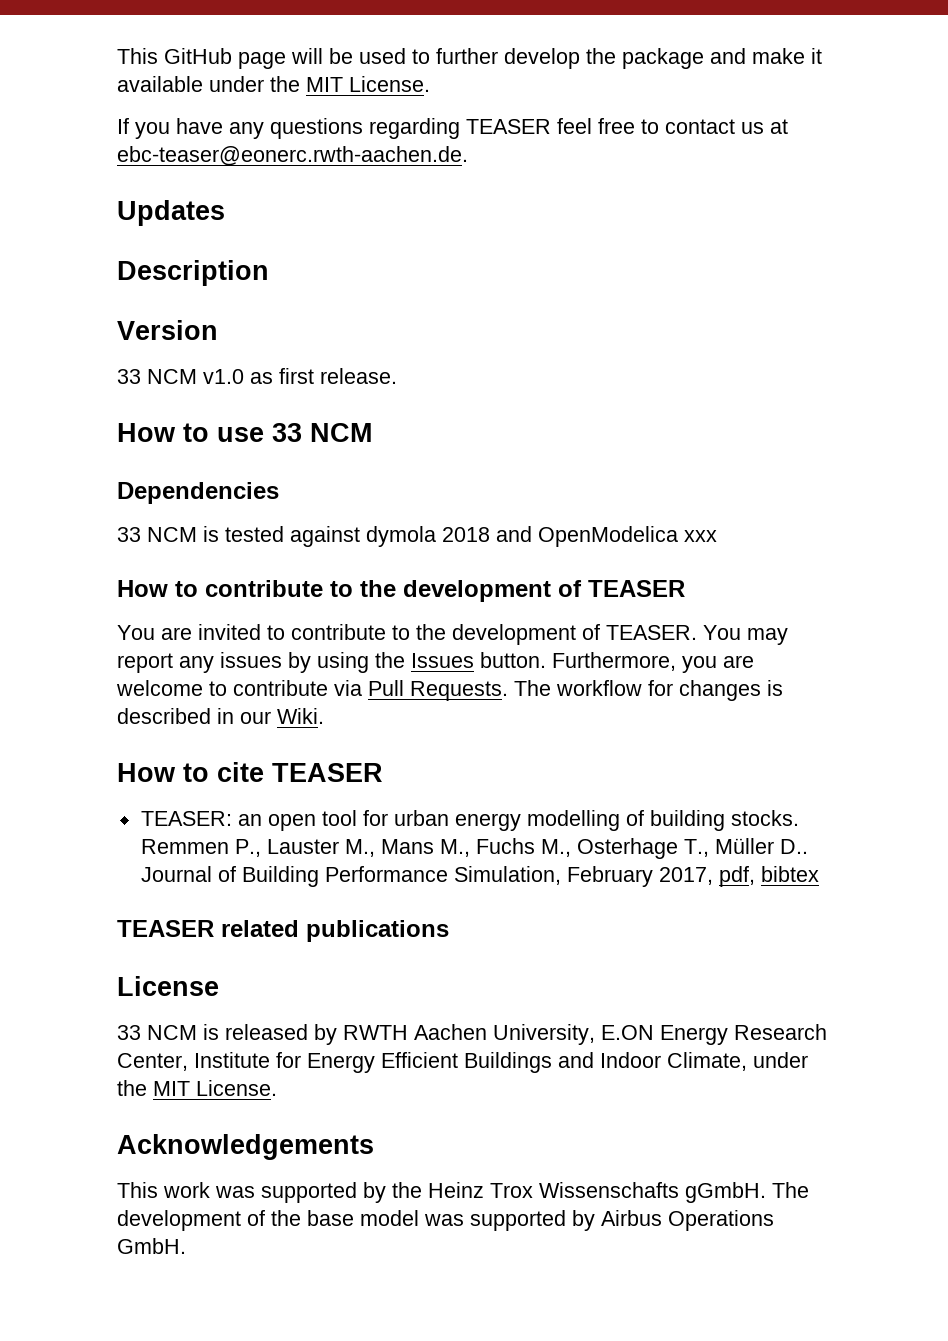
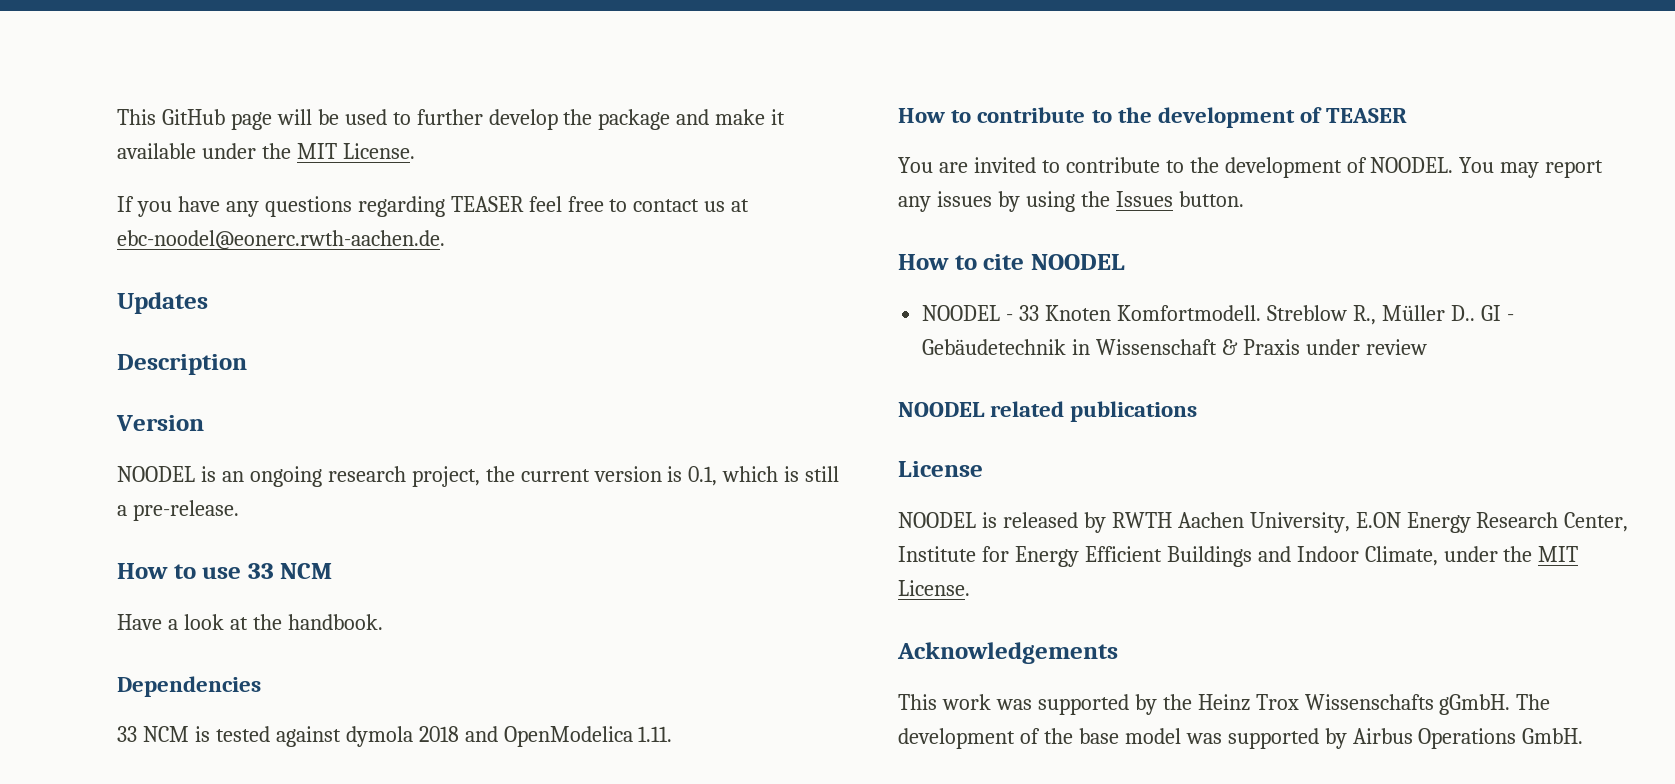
- If you have any questions regarding TEASER feel free to contact us at ebc-teaser@eonerc.rwth-aachen.de.
+ If you have any questions regarding TEASER feel free to contact us at ebc-noodel@eonerc.rwth-aachen.de.
- 33 NCM v1.0 as first release.
+ NOODEL is an ongoing research project, the current version is 0.1, which is still a pre-release.
+ Have a look at the handbook.
- 33 NCM is tested against dymola 2018 and OpenModelica xxx
+ 33 NCM is tested against dymola 2018 and OpenModelica 1.11.
- You are invited to contribute to the development of TEASER.
+ You are invited to contribute to the development of NOODEL.
- You may report any issues by using the Issues button. Furthermore, you are welcome to contribute via Pull Requests. The workflow for changes is described in our Wiki.
- How to cite TEASER
- TEASER: an open tool for urban energy modelling of building stocks. Remmen P., Lauster M., Mans M., Fuchs M., Osterhage T., Müller D.. Journal of Building Performance Simulation, February 2017, pdf, bibtex
- TEASER related publications
+ You may report any issues by using the Issues button.
+ How to cite NOODEL
+ NOODEL - 33 Knoten Komfortmodell. Streblow R., Müller D.. GI - Gebäudetechnik in Wissenschaft & Praxis under review
+ NOODEL related publications
- 33 NCM is released by RWTH Aachen University, E.ON Energy Research Center, Institute for Energy Efficient Buildings and Indoor Climate, under the MIT License.
+ NOODEL is released by RWTH Aachen University, E.ON Energy Research Center, Institute for Energy Efficient Buildings and Indoor Climate, under the MIT License.

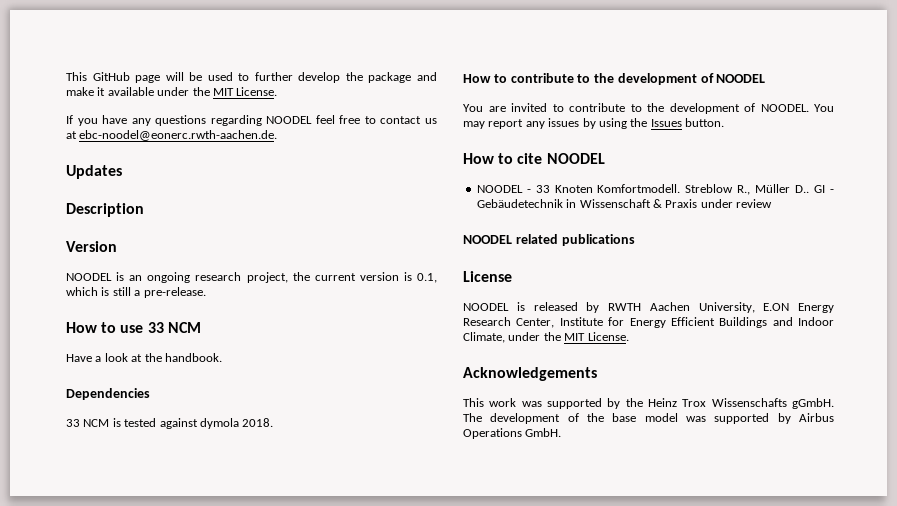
- If you have any questions regarding TEASER feel free to contact us at ebc-noodel@eonerc.rwth-aachen.de.
+ If you have any questions regarding NOODEL feel free to contact us at ebc-noodel@eonerc.rwth-aachen.de.
- 33 NCM is tested against dymola 2018 and OpenModelica 1.11.
+ 33 NCM is tested against dymola 2018.
- How to contribute to the development of TEASER
+ How to contribute to the development of NOODEL

